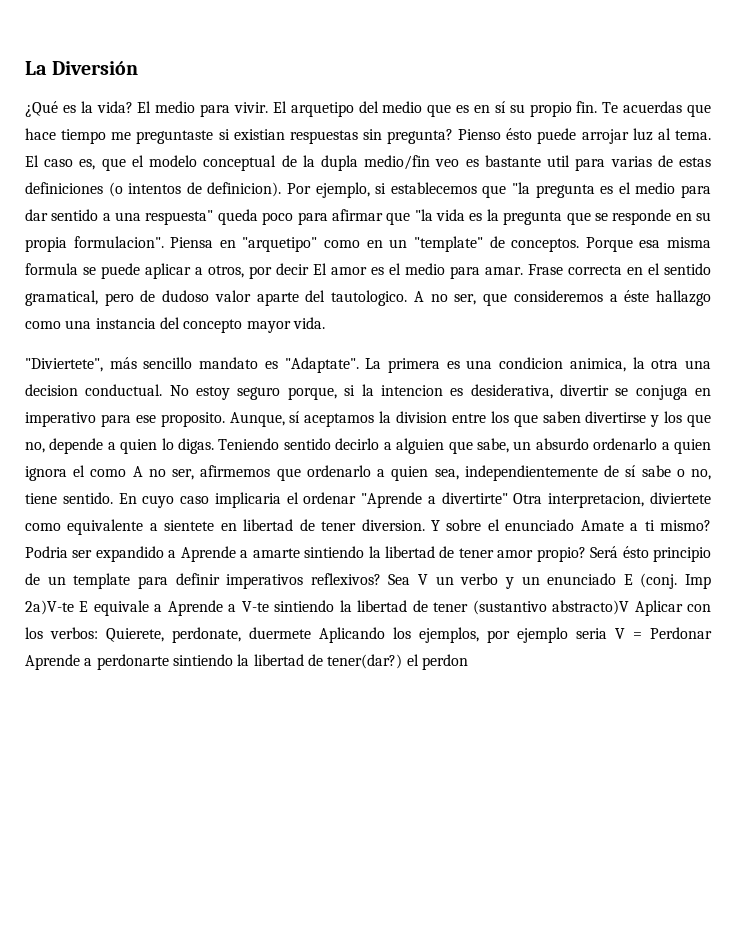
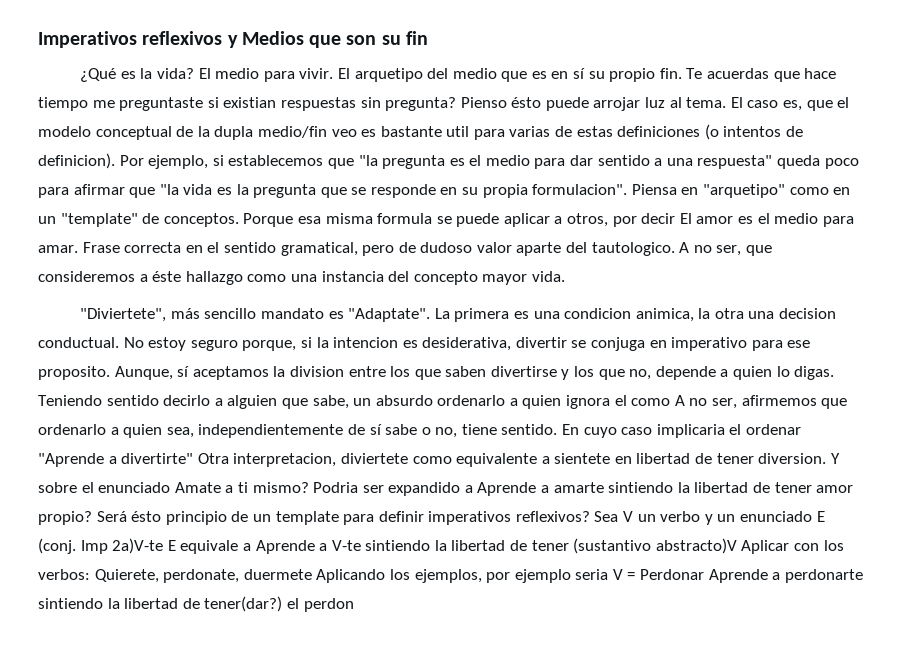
- La Diversión
+ Imperativos reflexivos y Medios que son su fin

